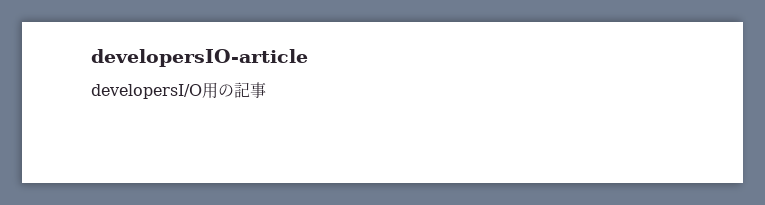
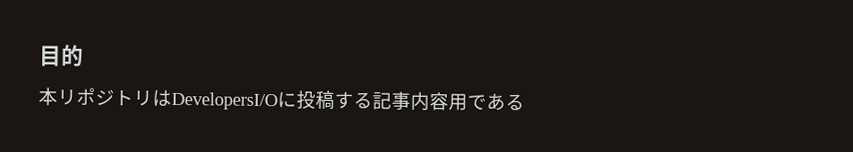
- developersIO-article
- developersI/O用の記事
+ 目的
+ 本リポジトリはDevelopersI/Oに投稿する記事内容用である

